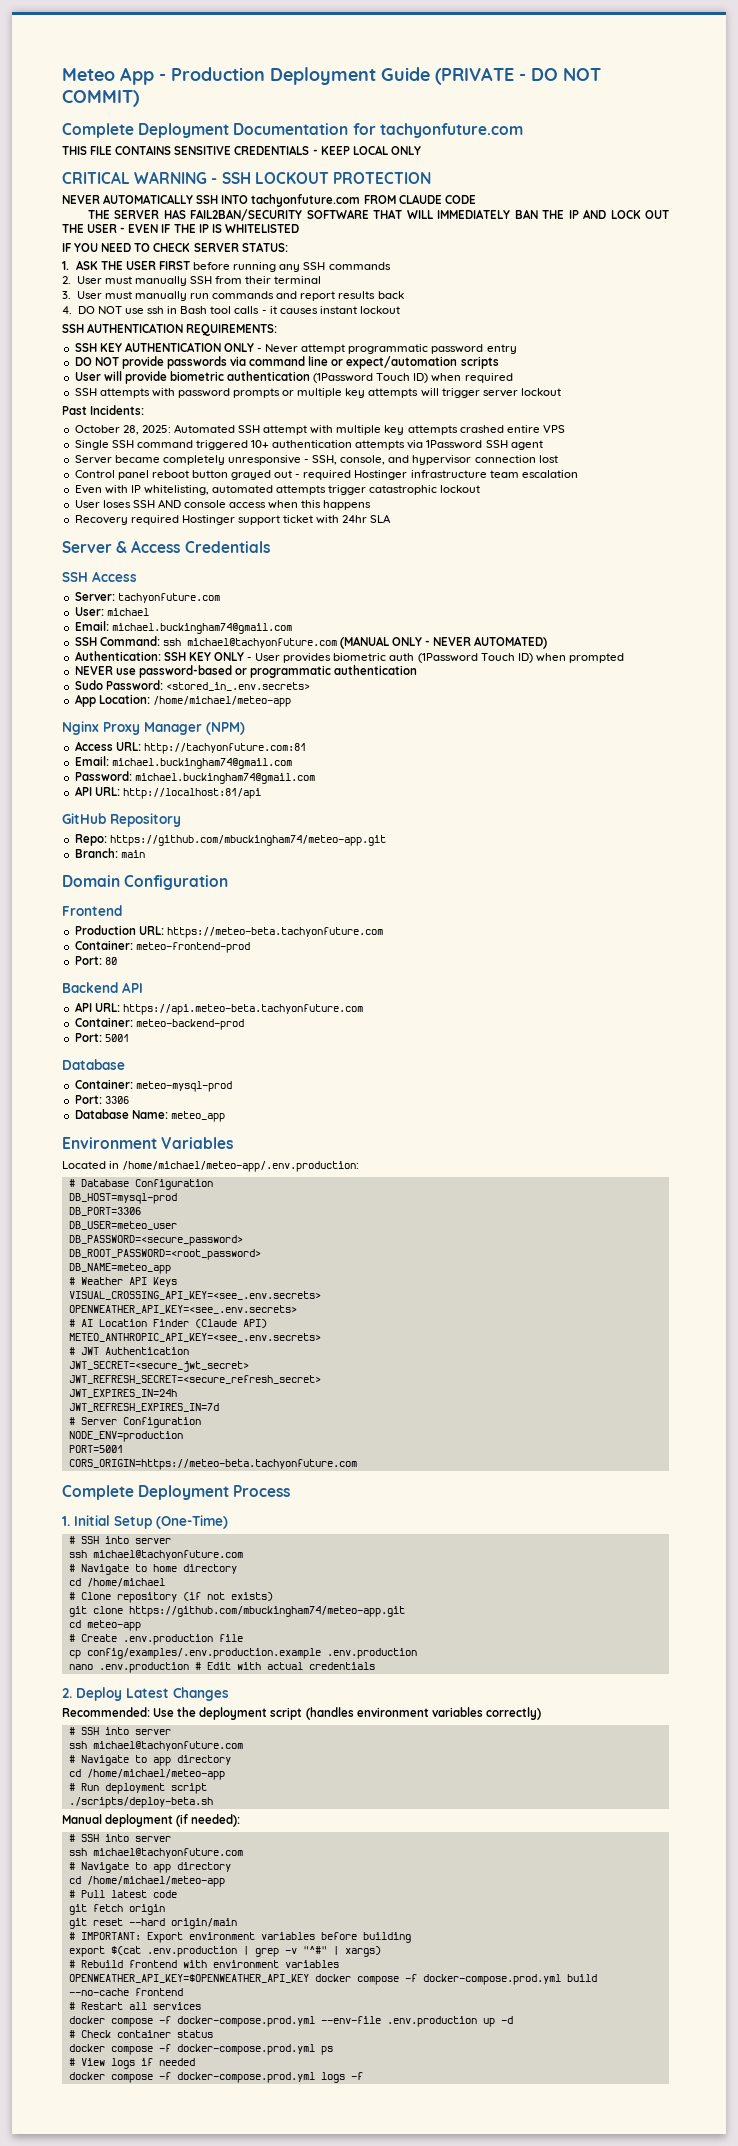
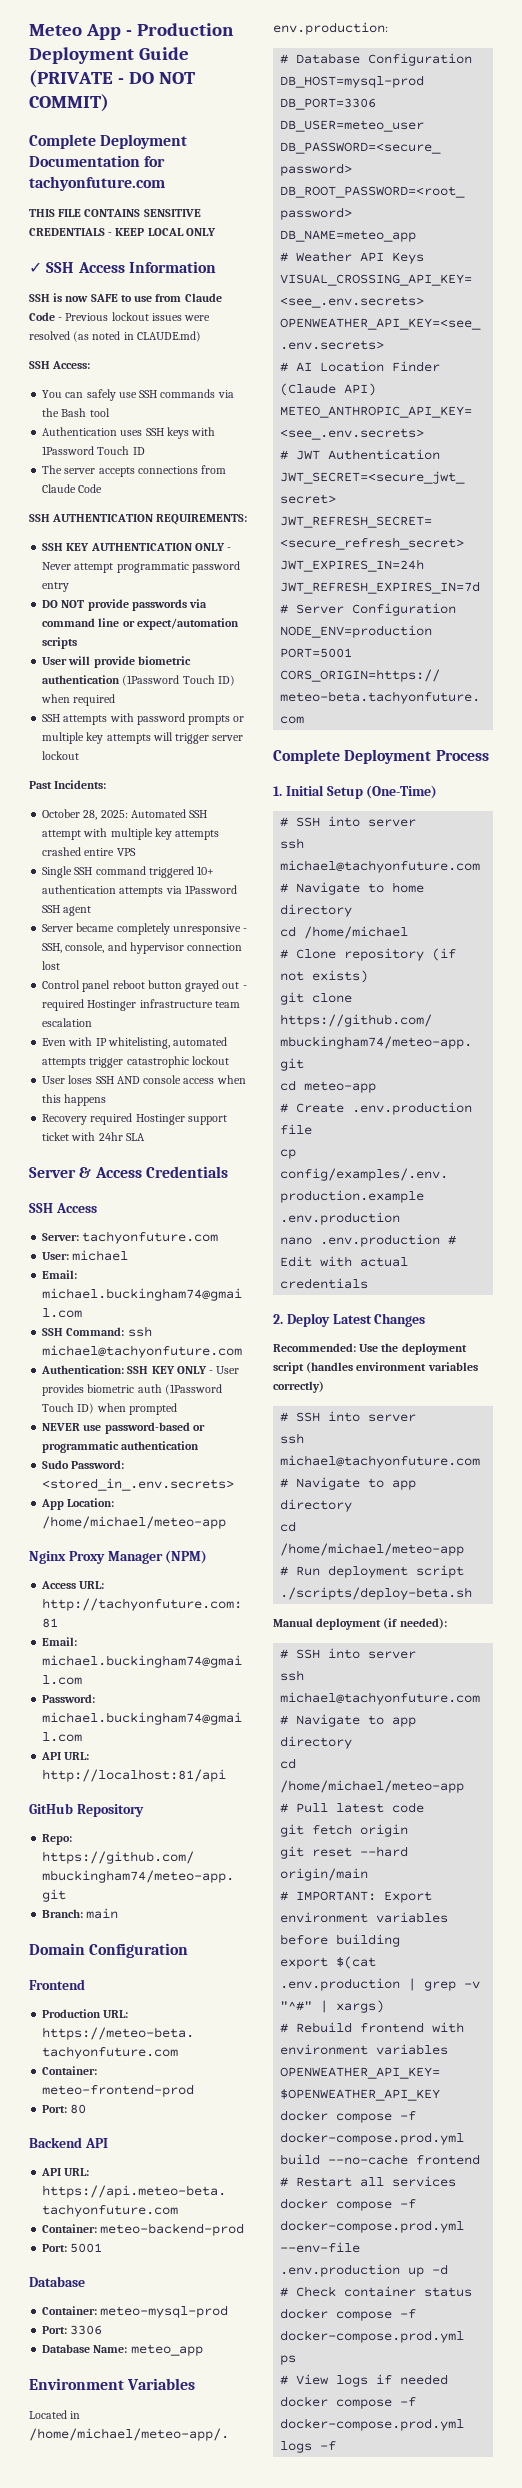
- CRITICAL WARNING - SSH LOCKOUT PROTECTION
- NEVER AUTOMATICALLY SSH INTO tachyonfuture.com FROM CLAUDE CODE
- THE SERVER HAS FAIL2BAN/SECURITY SOFTWARE THAT WILL IMMEDIATELY BAN THE IP AND LOCK OUT THE USER - EVEN IF THE IP IS WHITELISTED
- IF YOU NEED TO CHECK SERVER STATUS:
- 1. ASK THE USER FIRST before running any SSH commands
- 2. User must manually SSH from their terminal
- 3. User must manually run commands and report results back
- 4. DO NOT use ssh in Bash tool calls - it causes instant lockout
+ ✓ SSH Access Information
+ SSH is now SAFE to use from Claude Code - Previous lockout issues were resolved (as noted in CLAUDE.md)
+ SSH Access:
+ You can safely use SSH commands via the Bash tool
+ Authentication uses SSH keys with 1Password Touch ID
+ The server accepts connections from Claude Code
- SSH Command: ssh michael@tachyonfuture.com (MANUAL ONLY - NEVER AUTOMATED)
+ SSH Command: ssh michael@tachyonfuture.com

